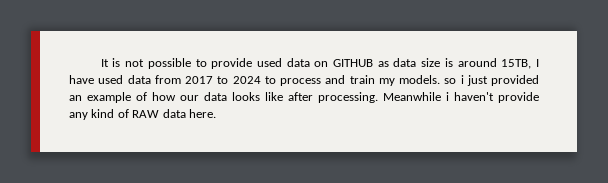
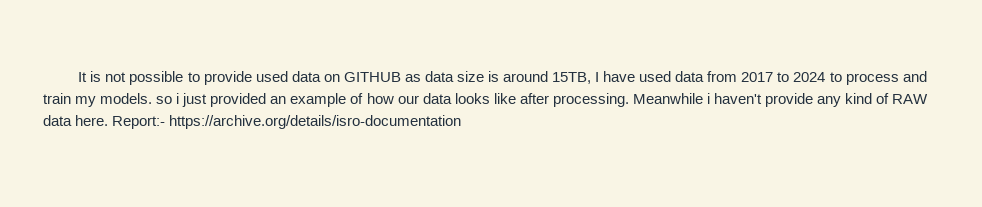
+ Report:- https://archive.org/details/isro-documentation

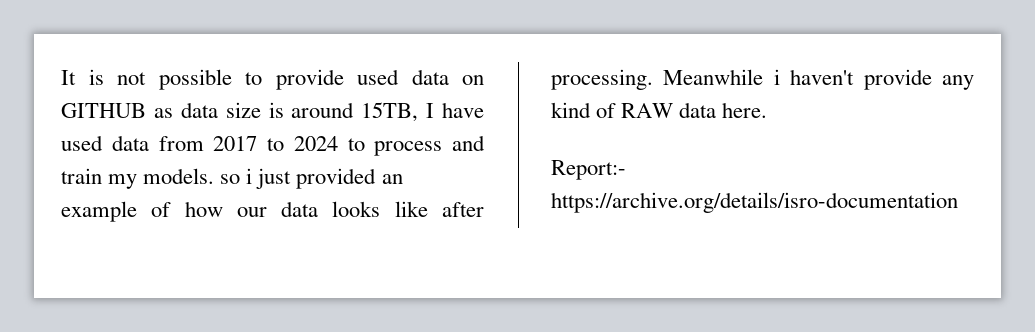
- Meanwhile i haven't provide any kind of RAW data here. Report:- https://archive.org/details/isro-documentation
+ Meanwhile i haven't provide any kind of RAW data here.
+ Report:- https://archive.org/details/isro-documentation

